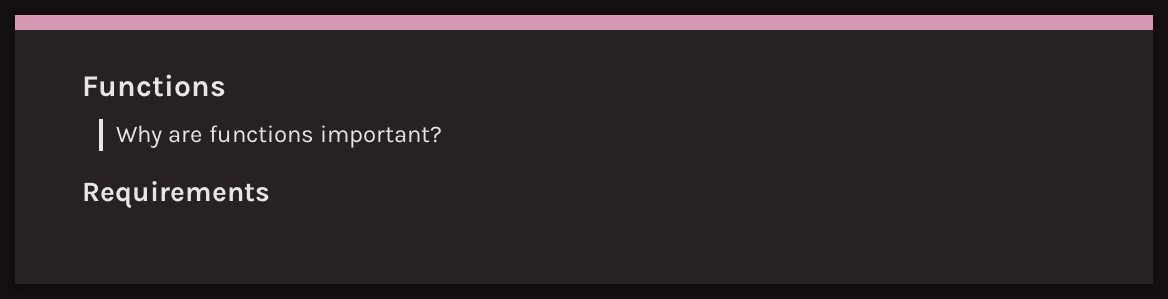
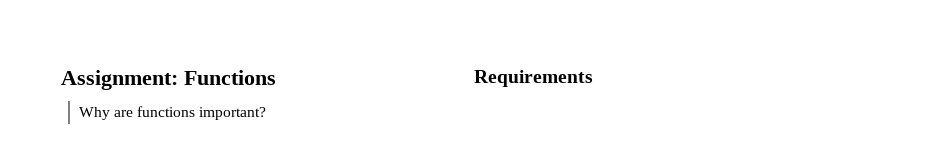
- Functions
+ Assignment: Functions

